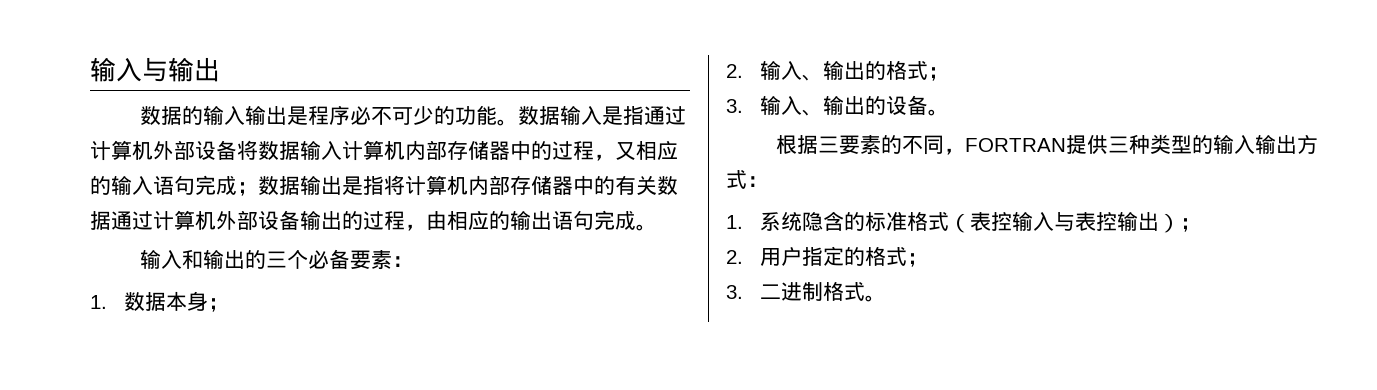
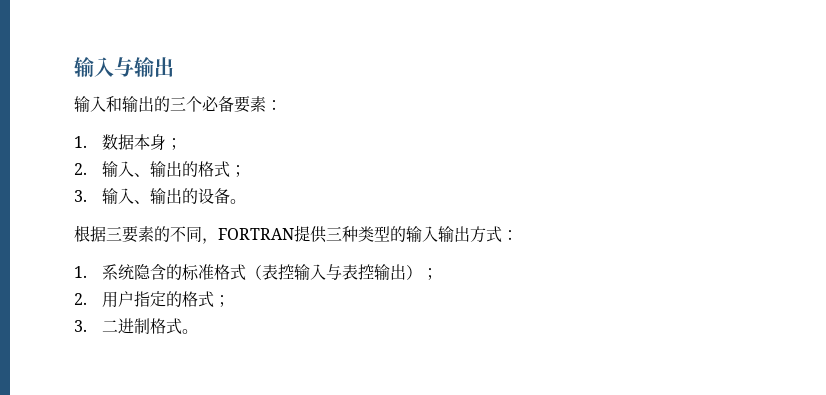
- 数据的输入输出是程序必不可少的功能。数据输入是指通过计算机外部设备将数据输入计算机内部存储器中的过程，又相应的输入语句完成；数据输出是指将计算机内部存储器中的有关数据通过计算机外部设备输出的过程，由相应的输出语句完成。

